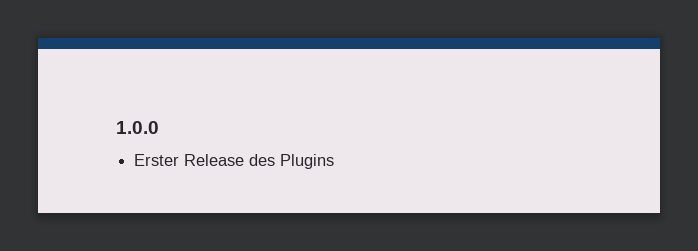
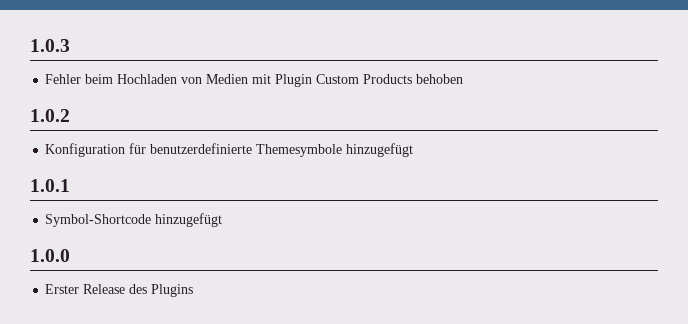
+ 1.0.3
+ Fehler beim Hochladen von Medien mit Plugin Custom Products behoben
+ 1.0.2
+ Konfiguration für benutzerdefinierte Themesymbole hinzugefügt
+ 1.0.1
+ Symbol-Shortcode hinzugefügt

